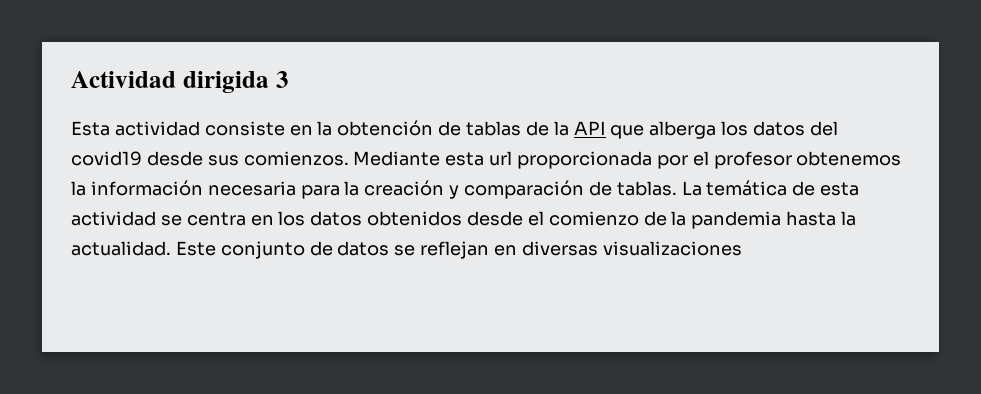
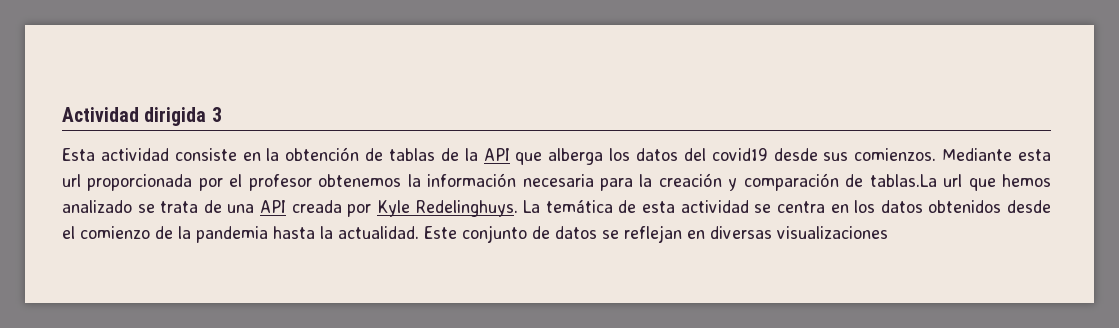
- Mediante esta url proporcionada por el profesor obtenemos la información necesaria para la creación y comparación de tablas.
+ Mediante esta url proporcionada por el profesor obtenemos la información necesaria para la creación y comparación de tablas.La url que hemos analizado se trata de una API creada por Kyle Redelinghuys.

